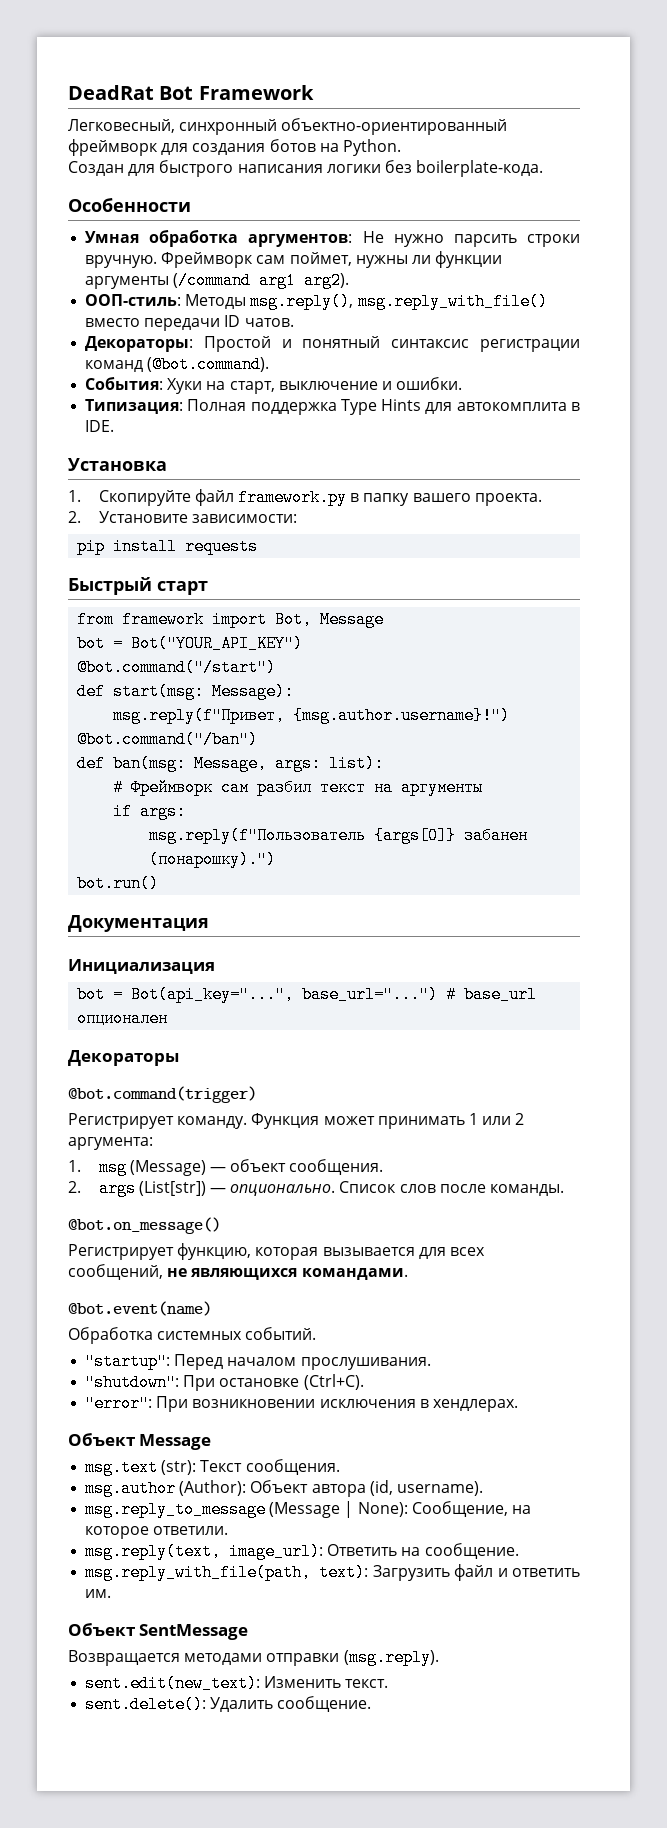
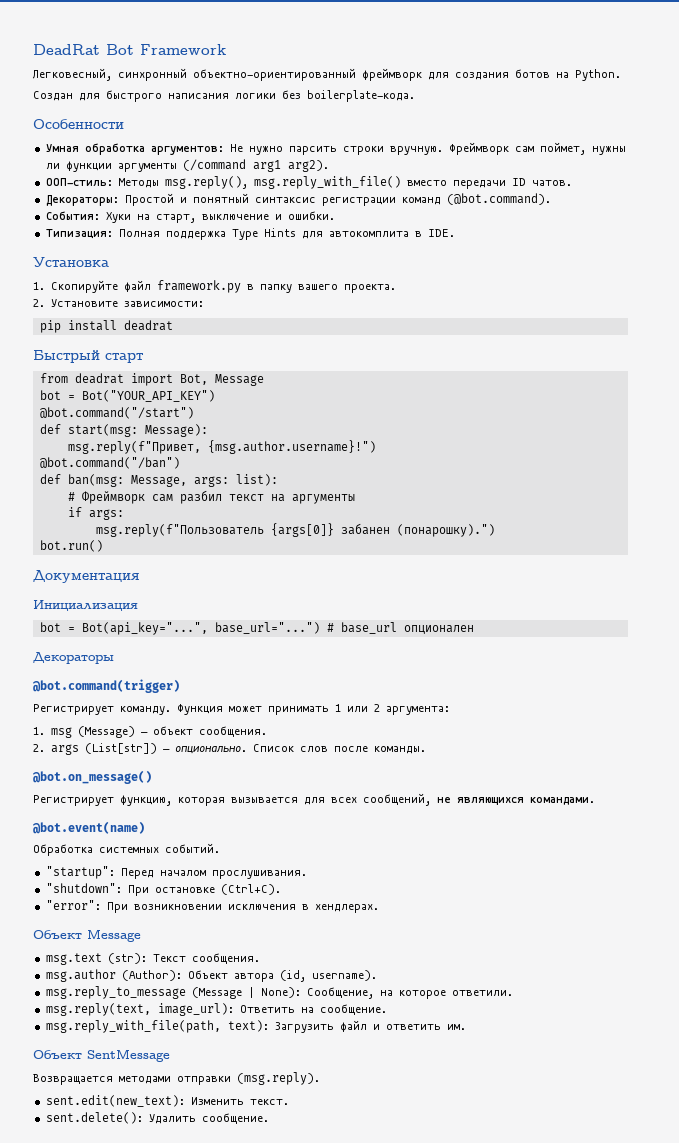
- pip install requests
+ pip install deadrat
- from framework import Bot, Message
+ from deadrat import Bot, Message

